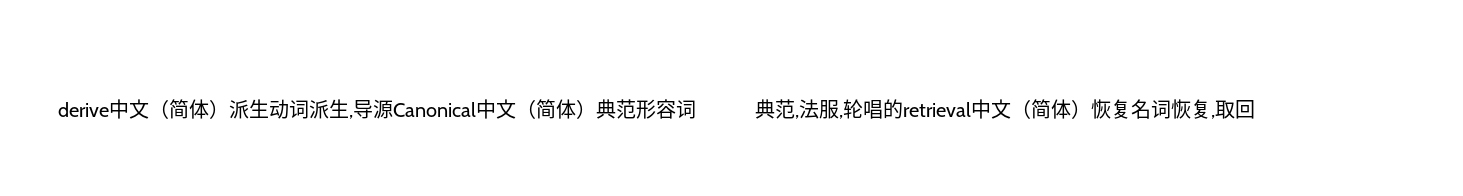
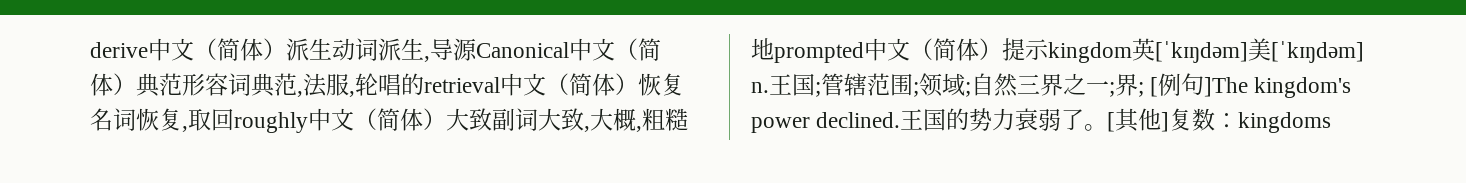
- derive中文（简体）派生动词派生,导源Canonical中文（简体）典范形容词典范,法服,轮唱的retrieval中文（简体）恢复名词恢复,取回
+ derive中文（简体）派生动词派生,导源Canonical中文（简体）典范形容词典范,法服,轮唱的retrieval中文（简体）恢复名词恢复,取回roughly中文（简体）大致副词大致,大概,粗糙地prompted中文（简体）提示kingdom英[ˈkɪŋdəm]美[ˈkɪŋdəm] n.王国;管辖范围;领域;自然三界之一;界; [例句]The kingdom's power declined.王国的势力衰弱了。[其他]复数：kingdoms

